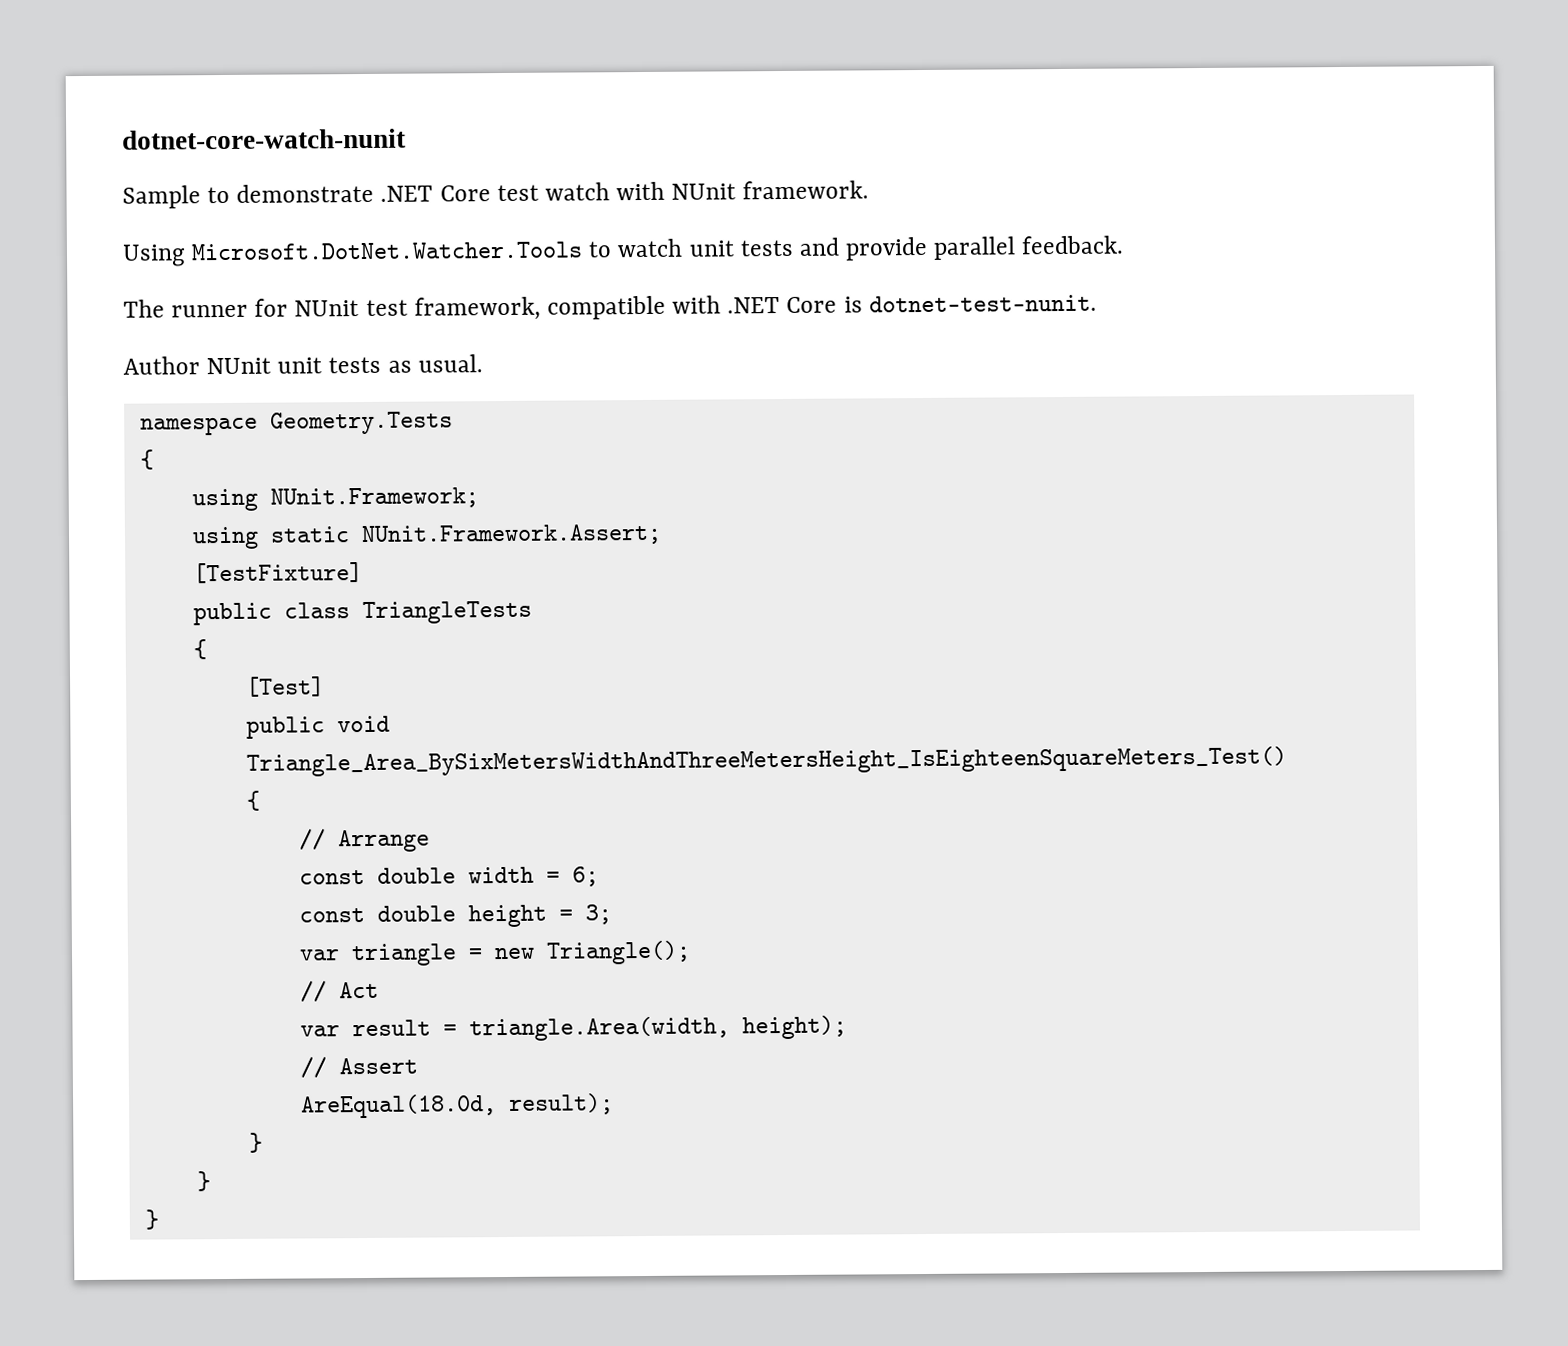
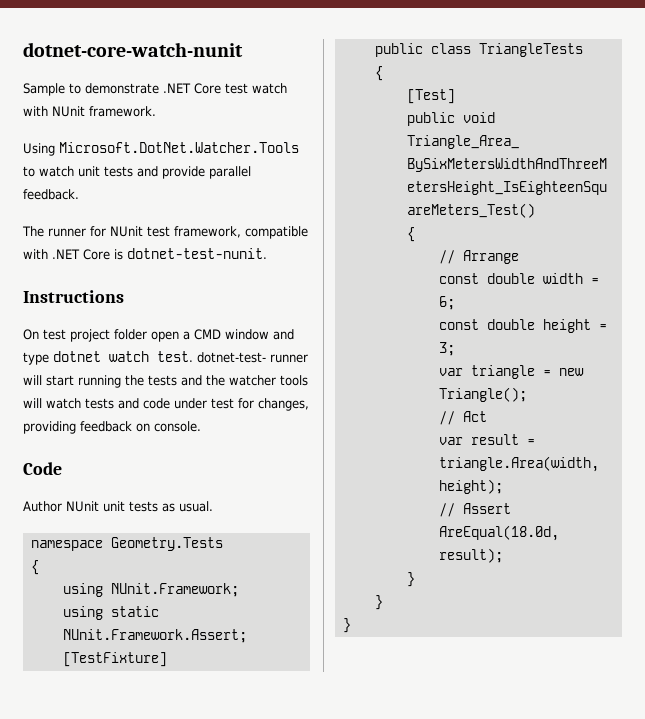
+ Instructions
+ On test project folder open a CMD window and type dotnet watch test. dotnet-test- runner will start running the tests and the watcher tools will watch tests and code under test for changes, providing feedback on console.
+ Code

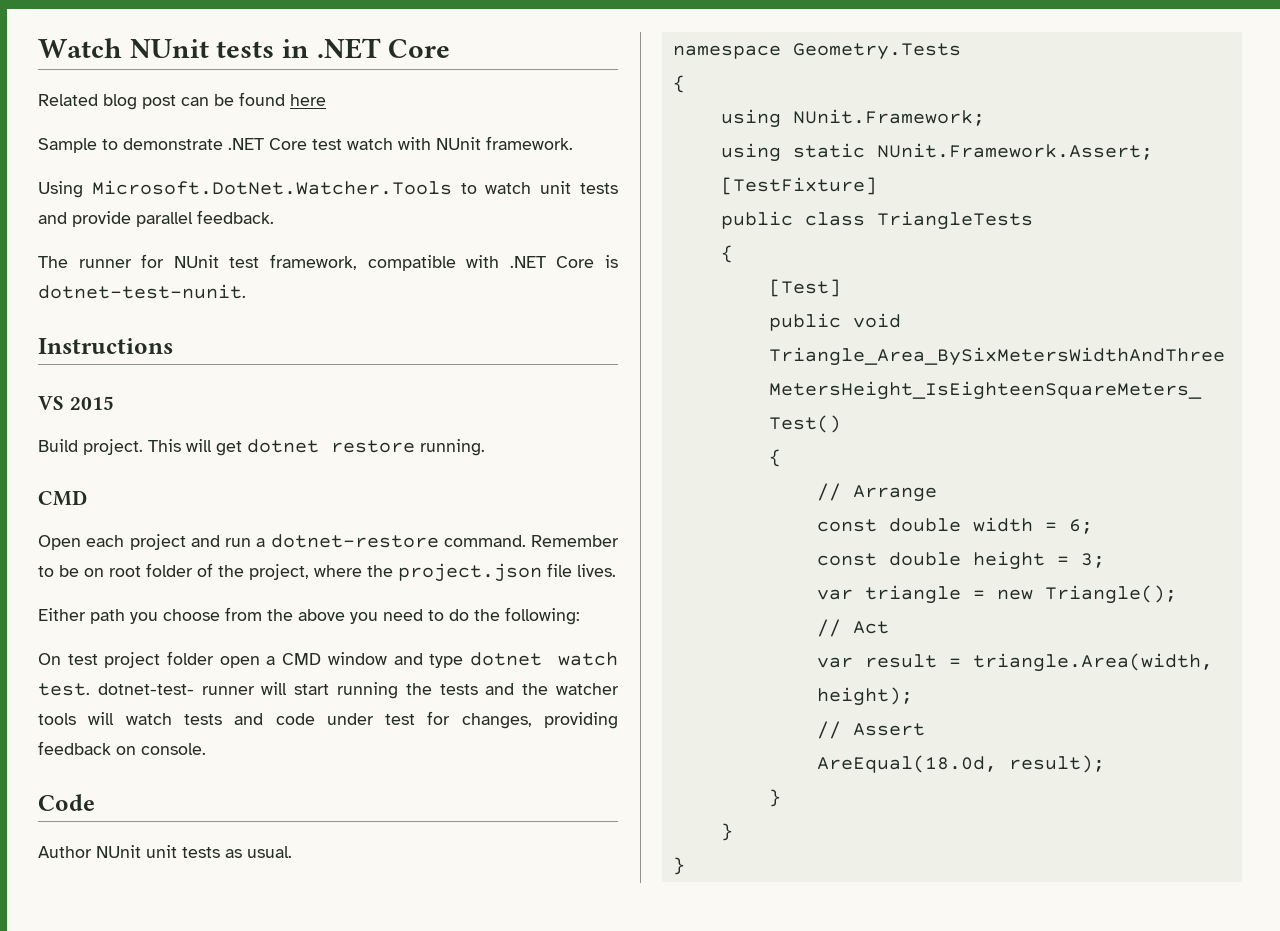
- dotnet-core-watch-nunit
+ Watch NUnit tests in .NET Core
+ Related blog post can be found here
+ VS 2015
+ Build project. This will get dotnet restore running.
+ CMD
+ Open each project and run a dotnet-restore command. Remember to be on root folder of the project, where the project.json file lives.
+ Either path you choose from the above you need to do the following:

